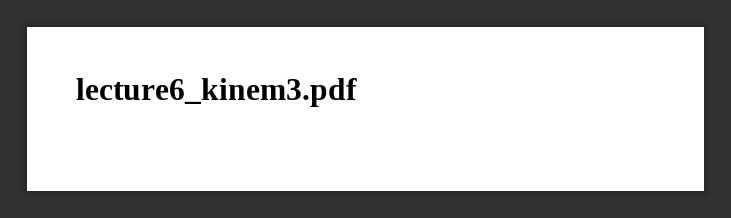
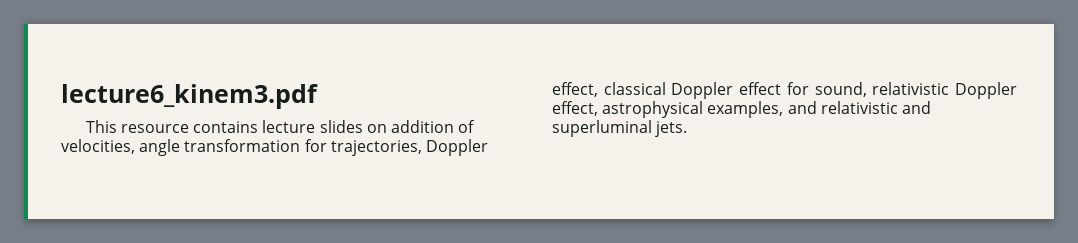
+ This resource contains lecture slides on addition of velocities, angle transformation for trajectories, Doppler effect, classical Doppler effect for sound, relativistic Doppler effect, astrophysical examples, and relativistic and superluminal jets.

